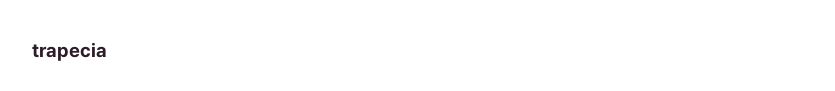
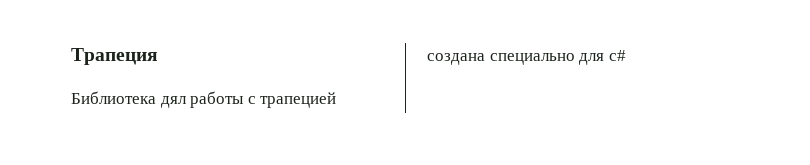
- trapecia
+ Трапеция
+ Библиотека дял работы с трапецией создана специально для c#

